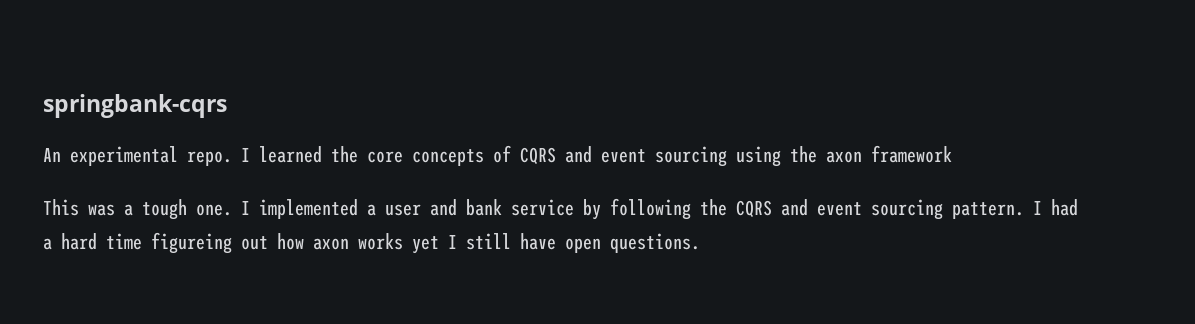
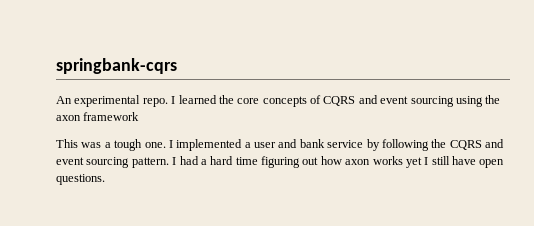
- I had a hard time figureing out how axon works yet I still have open questions.
+ I had a hard time figuring out how axon works yet I still have open questions.

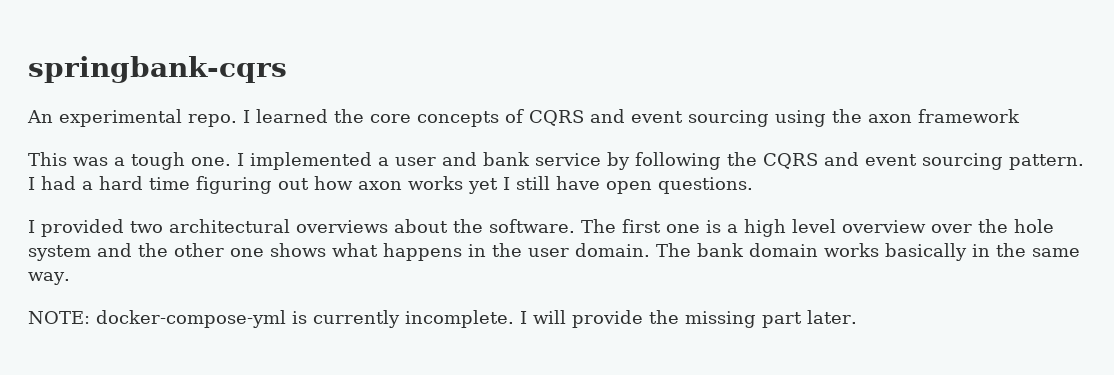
+ I provided two architectural overviews about the software. The first one is a high level overview over the hole system and the other one shows what happens in the user domain. The bank domain works basically in the same way.
+ NOTE: docker-compose-yml is currently incomplete. I will provide the missing part later.

